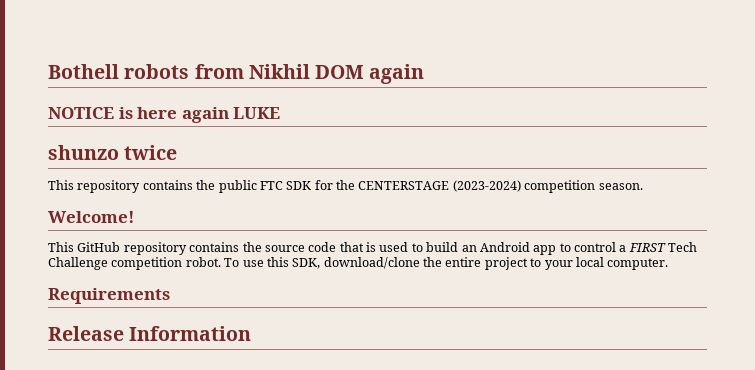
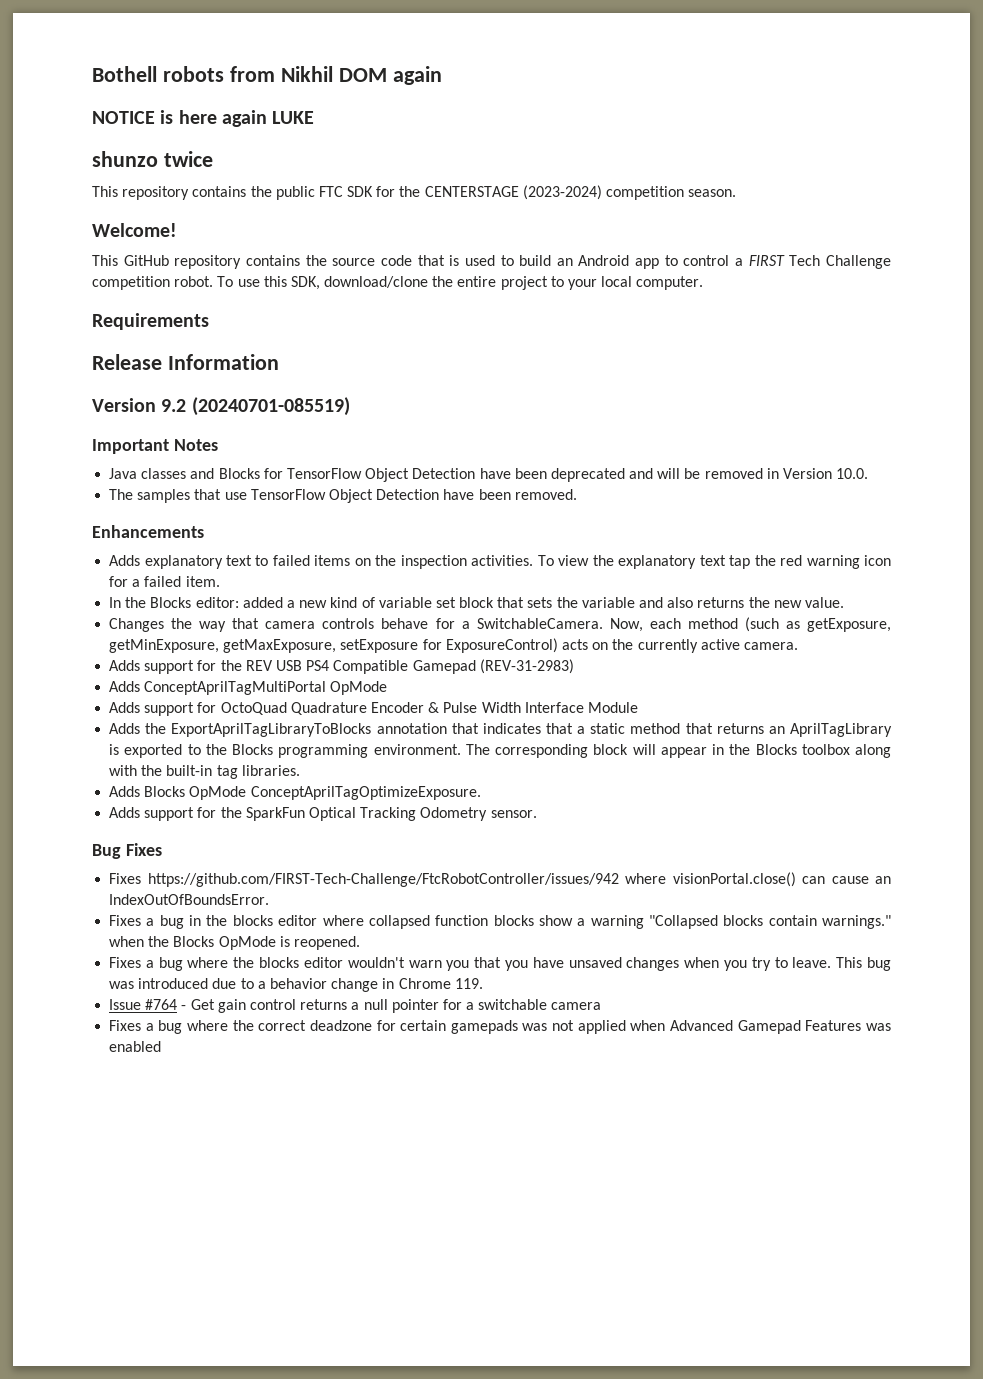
+ Version 9.2 (20240701-085519)
+ Important Notes
+ Java classes and Blocks for TensorFlow Object Detection have been deprecated and will be removed in Version 10.0.
+ The samples that use TensorFlow Object Detection have been removed.
+ Enhancements
+ Adds explanatory text to failed items on the inspection activities. To view the explanatory text tap the red warning icon for a failed item.
+ In the Blocks editor: added a new kind of variable set block that sets the variable and also returns the new value.
+ Changes the way that camera controls behave for a SwitchableCamera. Now, each method (such as getExposure, getMinExposure, getMaxExposure, setExposure for ExposureControl) acts on the currently active camera.
+ Adds support for the REV USB PS4 Compatible Gamepad (REV-31-2983)
+ Adds ConceptAprilTagMultiPortal OpMode
+ Adds support for OctoQuad Quadrature Encoder & Pulse Width Interface Module
+ Adds the ExportAprilTagLibraryToBlocks annotation that indicates that a static method that returns an AprilTagLibrary is exported to the Blocks programming environment. The corresponding block will appear in the Blocks toolbox along with the built-in tag libraries.
+ Adds Blocks OpMode ConceptAprilTagOptimizeExposure.
+ Adds support for the SparkFun Optical Tracking Odometry sensor.
+ Bug Fixes
+ Fixes https://github.com/FIRST-Tech-Challenge/FtcRobotController/issues/942 where visionPortal.close() can cause an IndexOutOfBoundsError.
+ Fixes a bug in the blocks editor where collapsed function blocks show a warning "Collapsed blocks contain warnings." when the Blocks OpMode is reopened.
+ Fixes a bug where the blocks editor wouldn't warn you that you have unsaved changes when you try to leave. This bug was introduced due to a behavior change in Chrome 119.
+ Issue #764 - Get gain control returns a null pointer for a switchable camera
+ Fixes a bug where the correct deadzone for certain gamepads was not applied when Advanced Gamepad Features was enabled

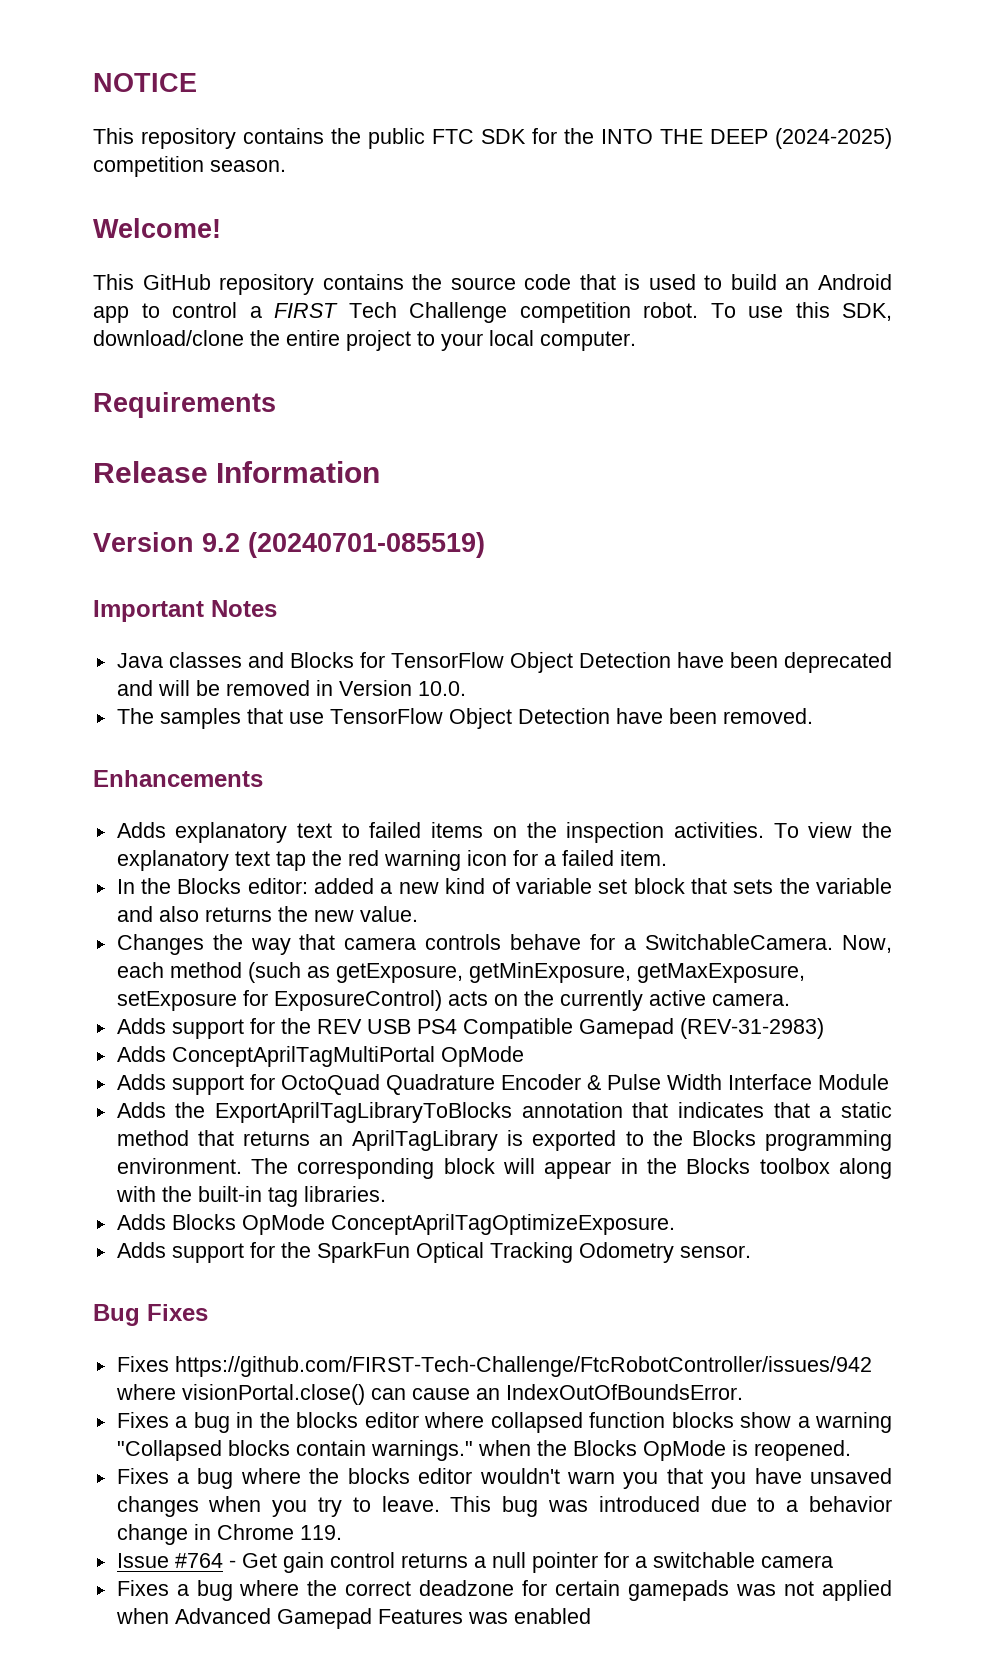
- Bothell robots from Nikhil DOM again
- NOTICE is here again LUKE
- shunzo twice
+ NOTICE
- This repository contains the public FTC SDK for the CENTERSTAGE (2023-2024) competition season.
+ This repository contains the public FTC SDK for the INTO THE DEEP (2024-2025) competition season.

